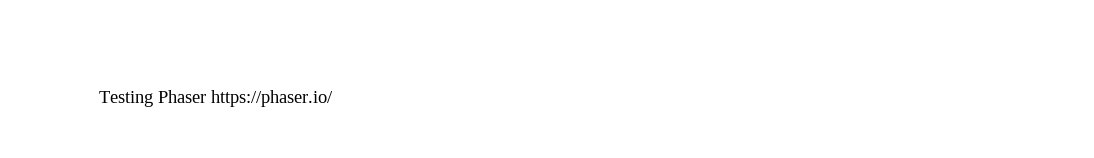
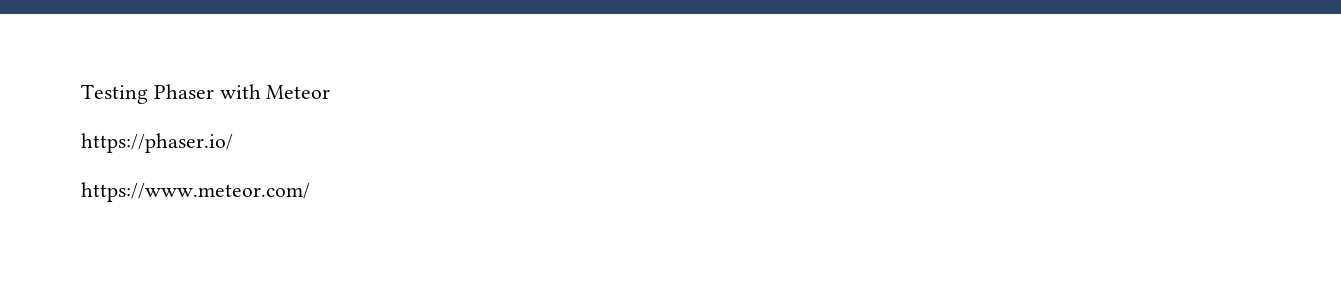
- Testing Phaser https://phaser.io/
+ Testing Phaser with Meteor
+ https://phaser.io/
+ https://www.meteor.com/

